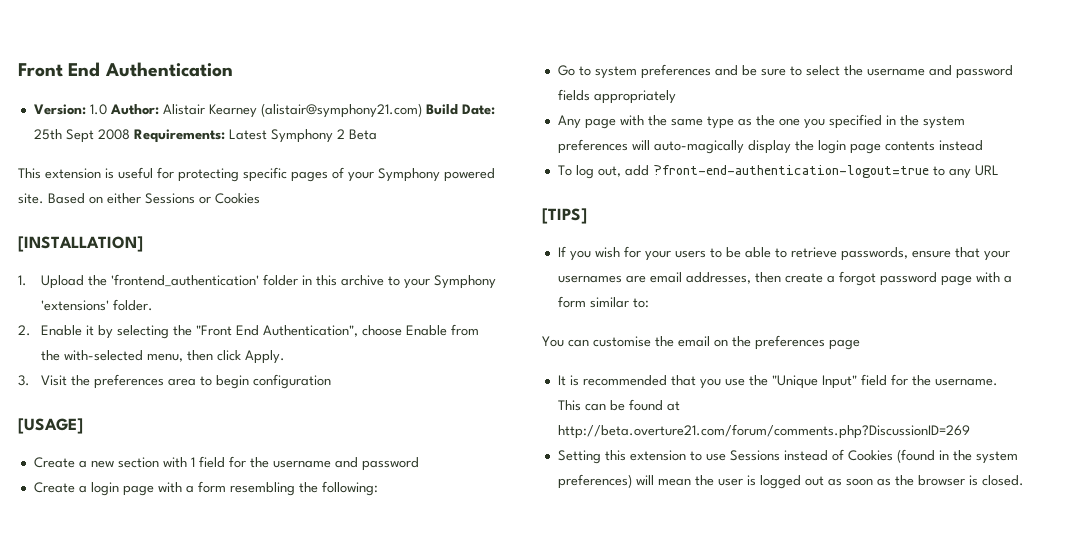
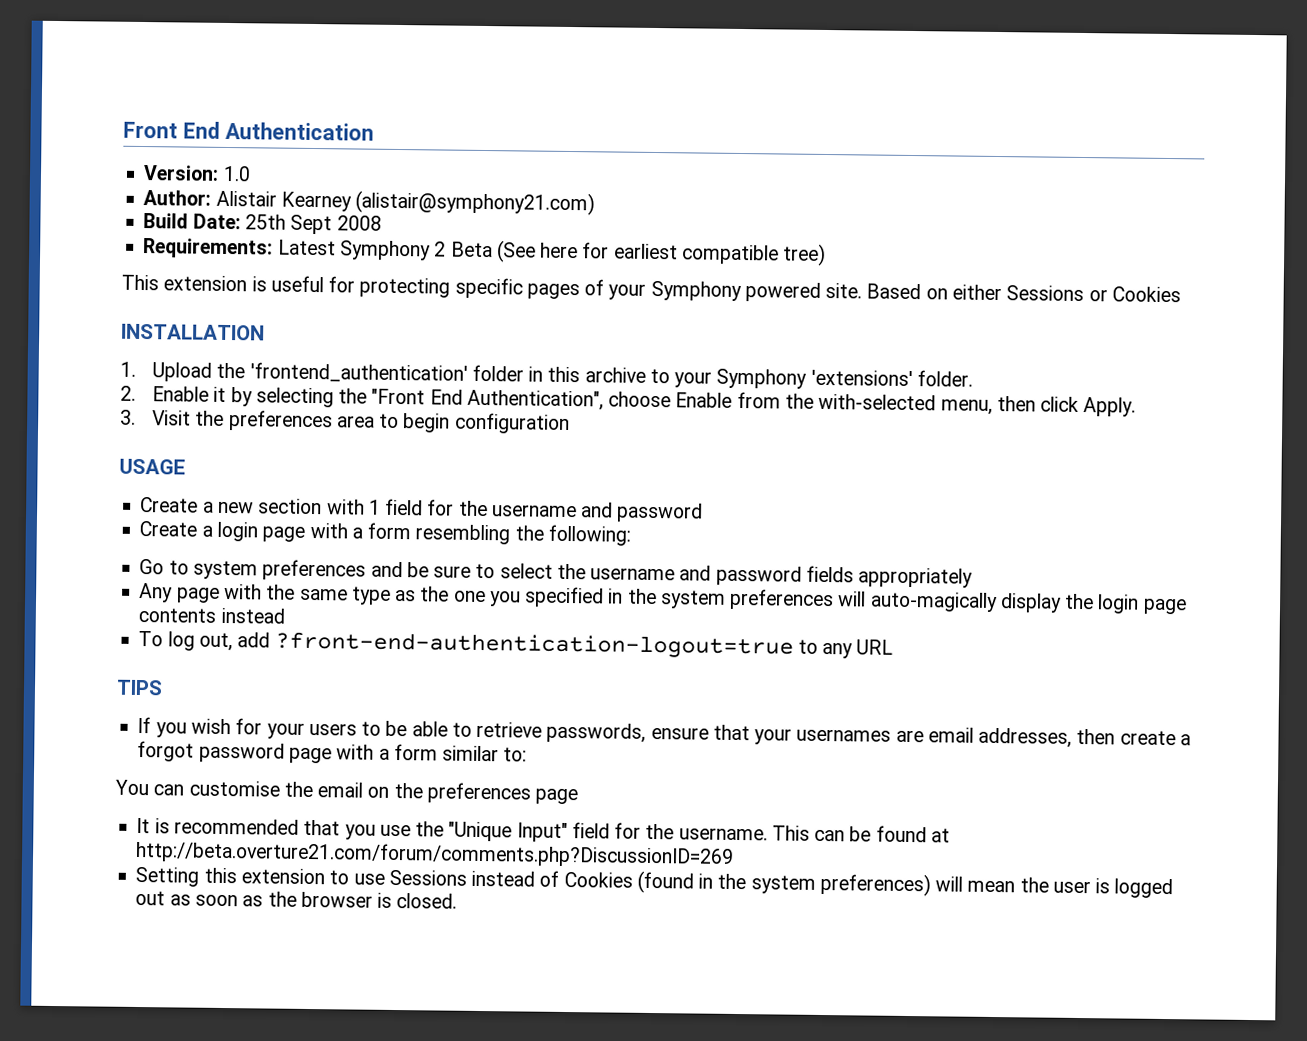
- Version: 1.0 Author: Alistair Kearney (alistair@symphony21.com) Build Date: 25th Sept 2008 Requirements: Latest Symphony 2 Beta
+ Version: 1.0
+ Author: Alistair Kearney (alistair@symphony21.com)
+ Build Date: 25th Sept 2008
+ Requirements: Latest Symphony 2 Beta (See here for earliest compatible tree)
- [INSTALLATION]
+ INSTALLATION
- [USAGE]
+ USAGE
- [TIPS]
+ TIPS

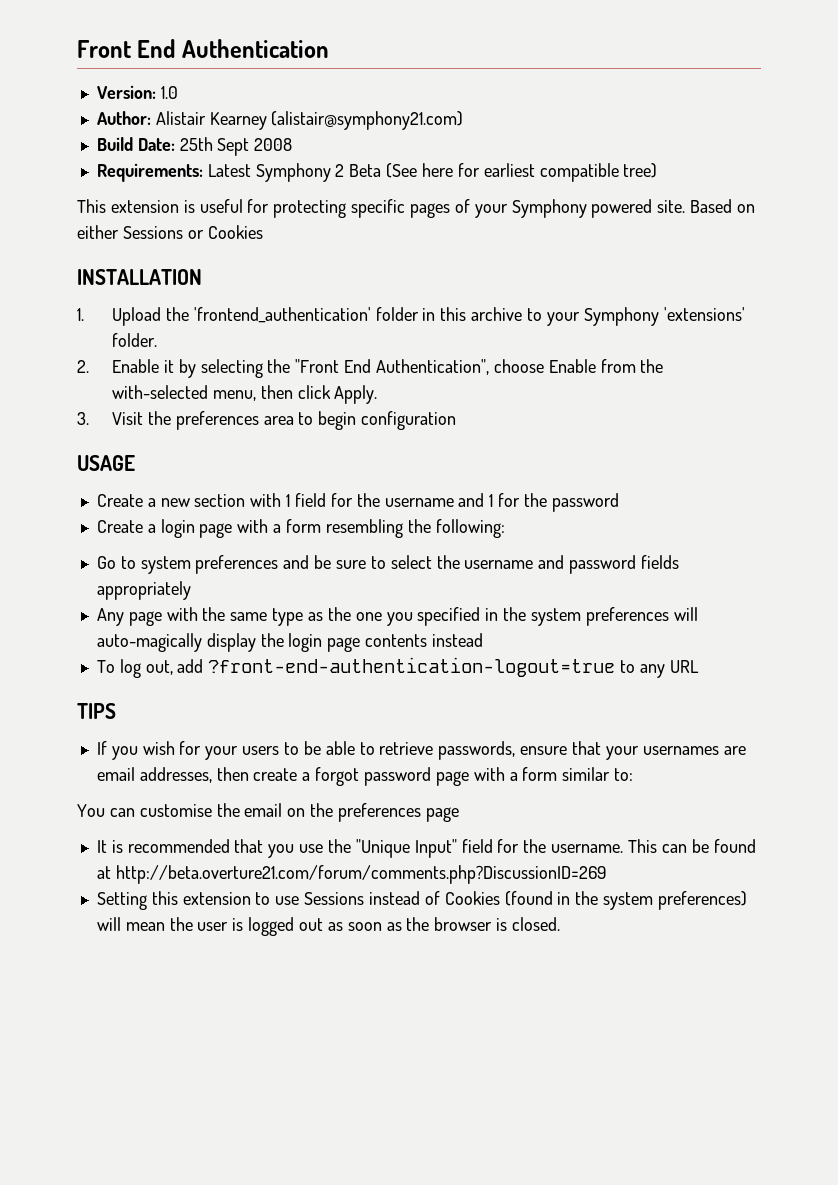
- Create a new section with 1 field for the username and password
+ Create a new section with 1 field for the username and 1 for the password

